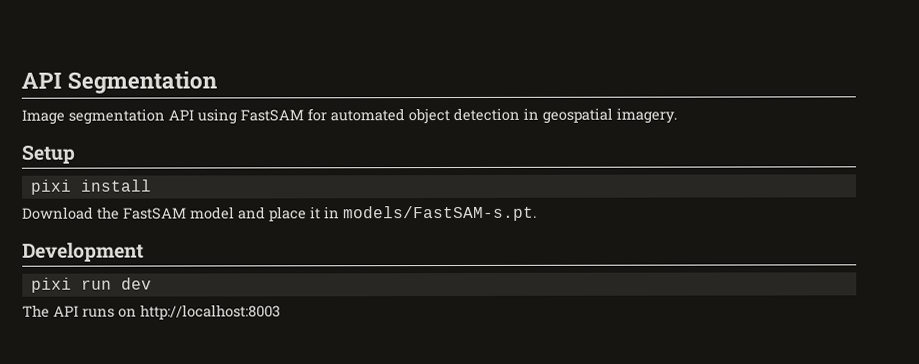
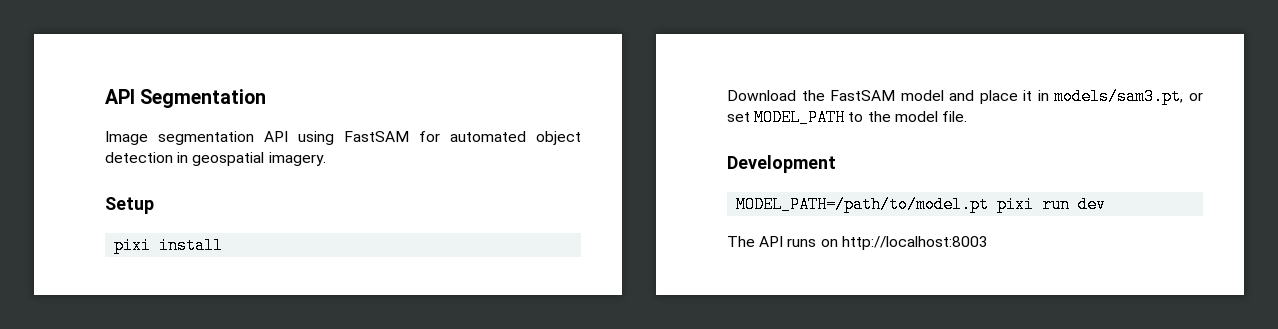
- Download the FastSAM model and place it in models/FastSAM-s.pt.
+ Download the FastSAM model and place it in models/sam3.pt, or set MODEL_PATH to the model file.
- pixi run dev
+ MODEL_PATH=/path/to/model.pt pixi run dev

